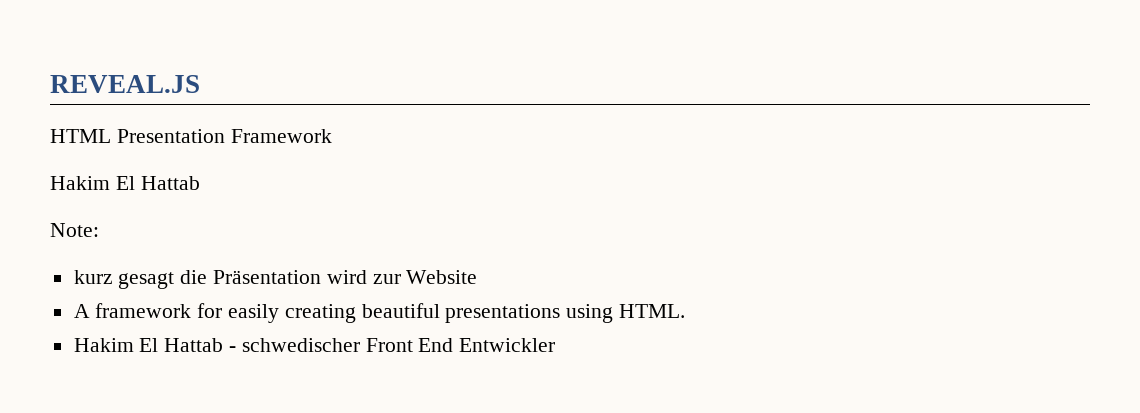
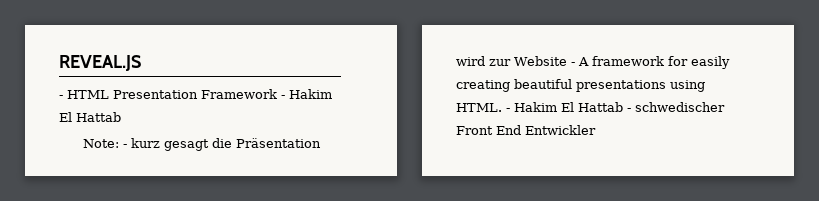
- HTML Presentation Framework
- Hakim El Hattab
+ - HTML Presentation Framework - Hakim El Hattab
- Note:
- kurz gesagt die Präsentation wird zur Website
- A framework for easily creating beautiful presentations using HTML.
- Hakim El Hattab - schwedischer Front End Entwickler
+ Note: - kurz gesagt die Präsentation wird zur Website - A framework for easily creating beautiful presentations using HTML. - Hakim El Hattab - schwedischer Front End Entwickler

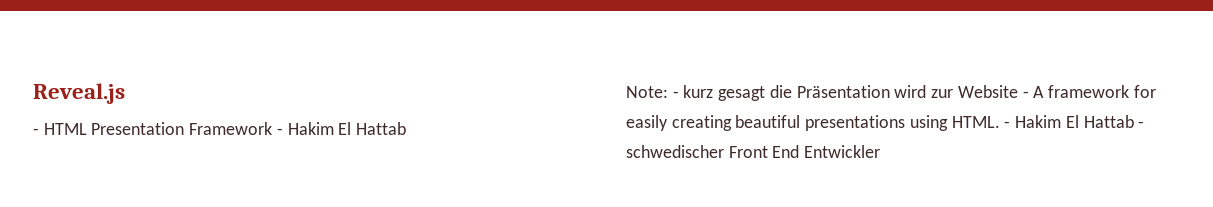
- REVEAL.JS
+ Reveal.js

